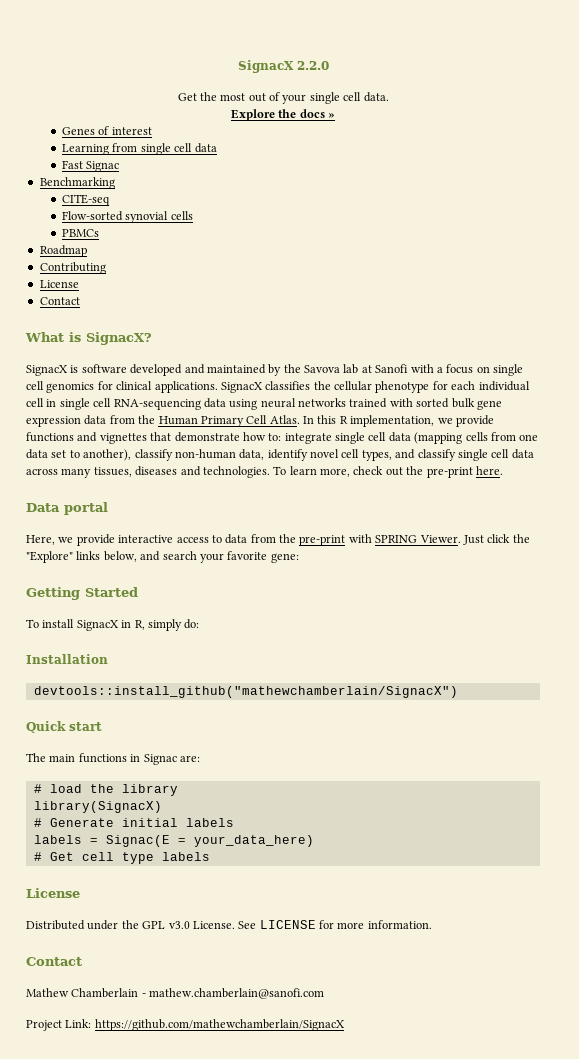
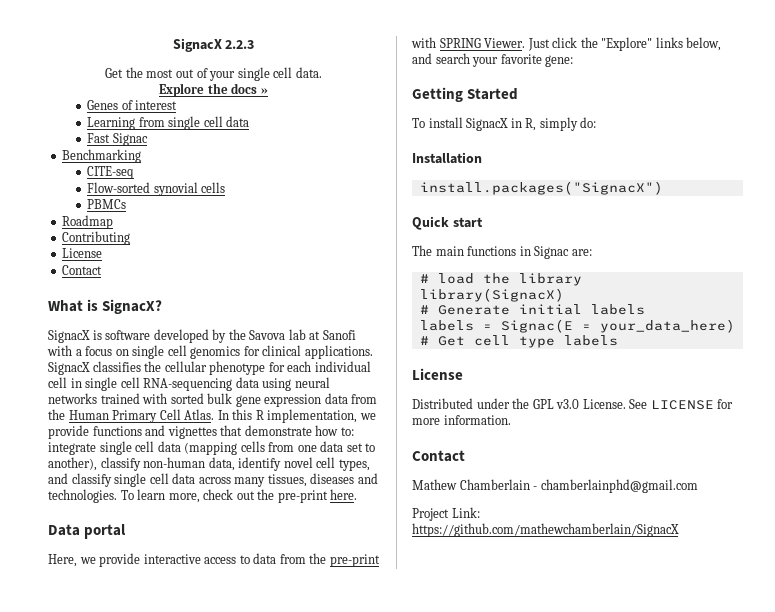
- SignacX 2.2.0
+ SignacX 2.2.3
- SignacX is software developed and maintained by the Savova lab at Sanofi with a focus on single cell genomics for clinical applications.
+ SignacX is software developed by the Savova lab at Sanofi with a focus on single cell genomics for clinical applications.
- devtools::install_github("mathewchamberlain/SignacX")
+ install.packages("SignacX")
- Mathew Chamberlain - mathew.chamberlain@sanofi.com
+ Mathew Chamberlain - chamberlainphd@gmail.com

